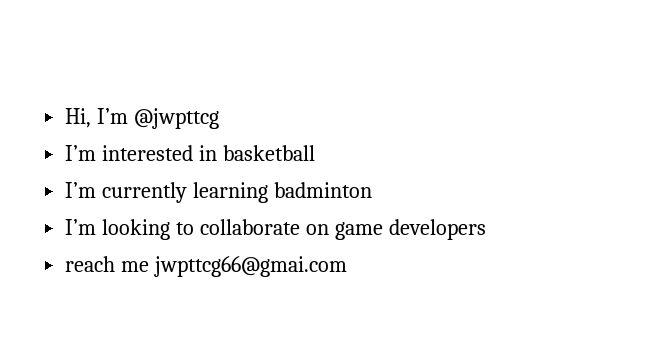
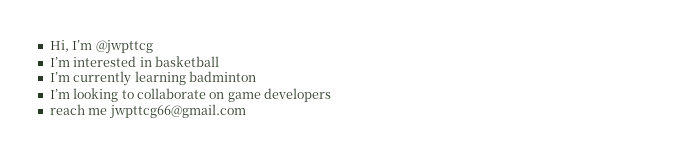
- reach me jwpttcg66@gmai.com
+ reach me jwpttcg66@gmail.com

